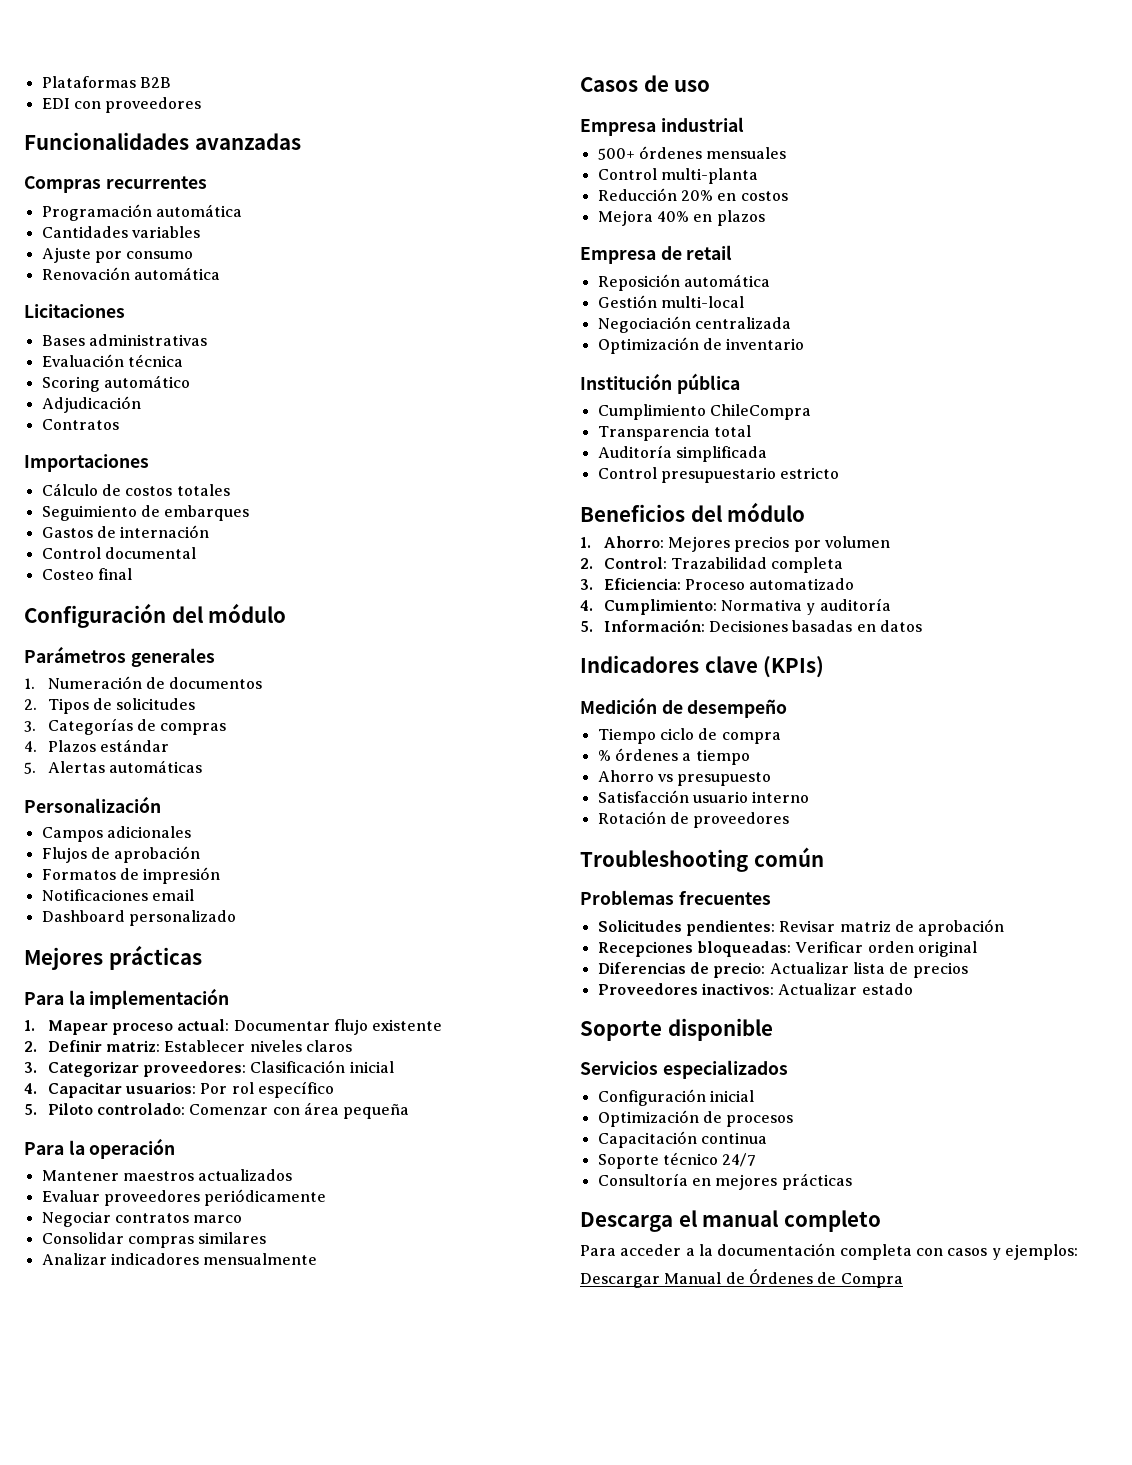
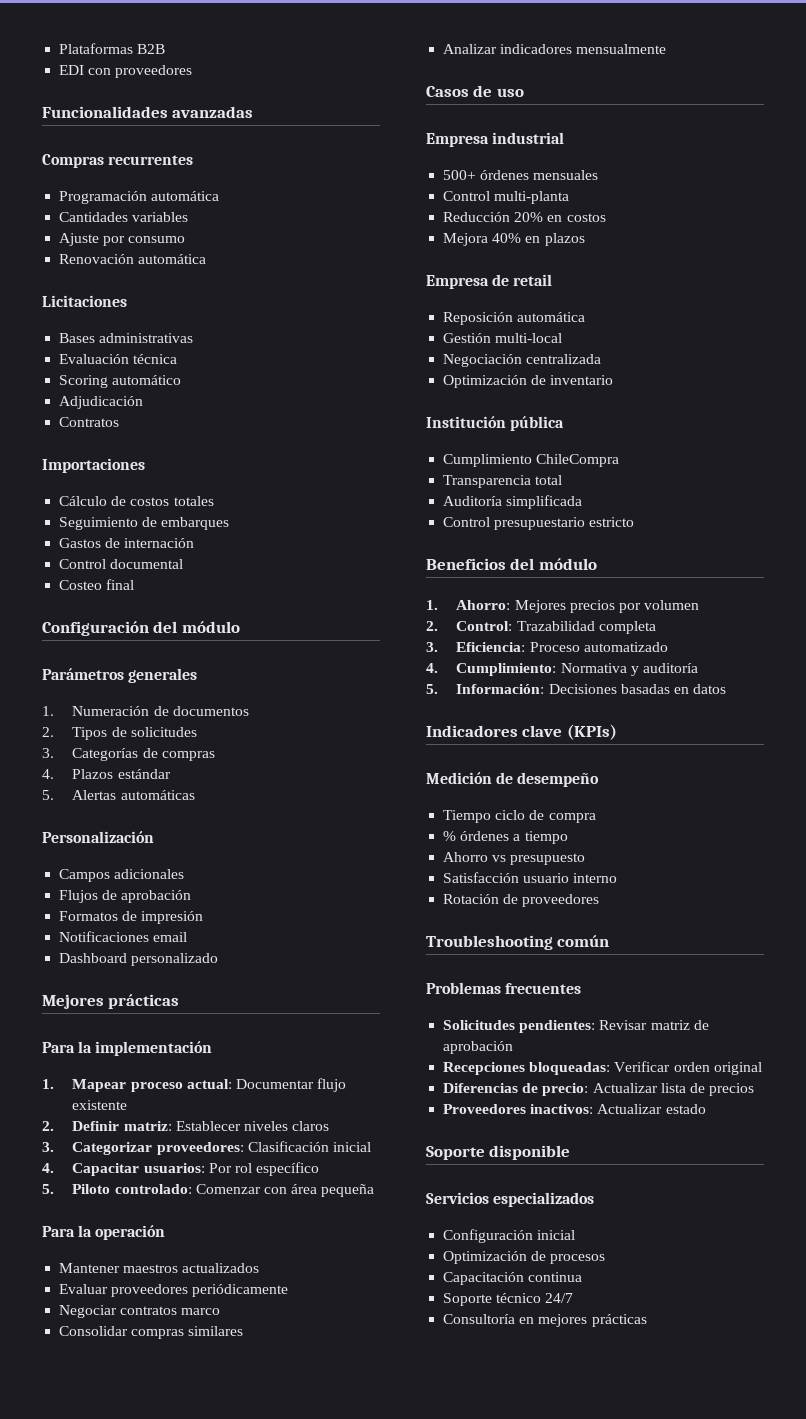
- Descarga el manual completo
- Para acceder a la documentación completa con casos y ejemplos:
- Descargar Manual de Órdenes de Compra

